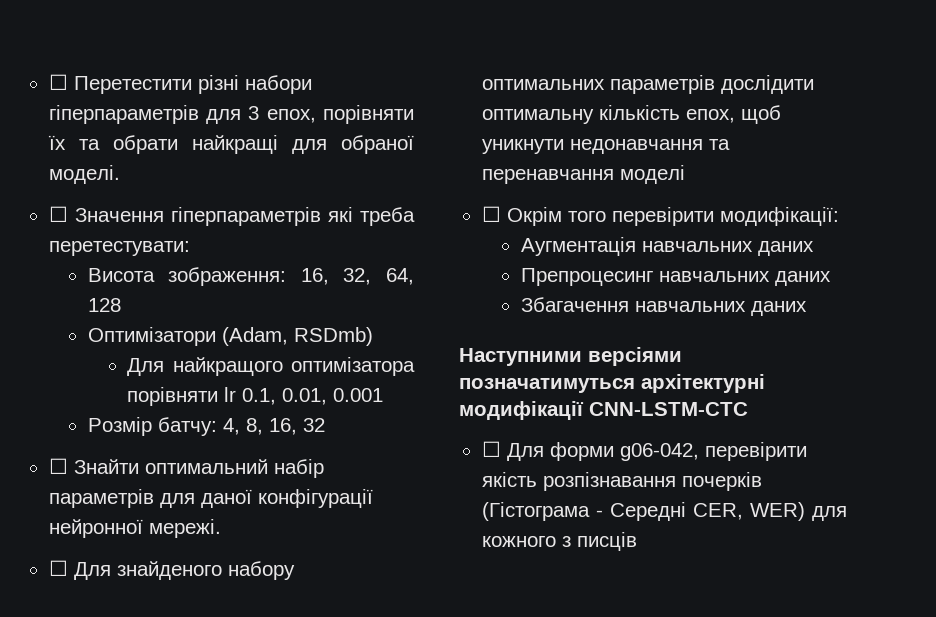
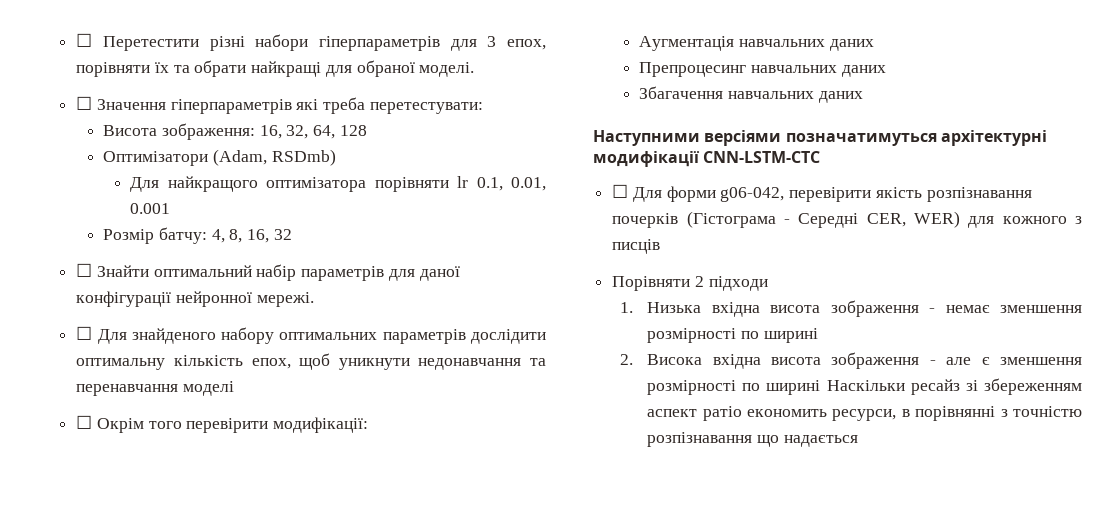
+ Порівняти 2 підходи
+ 1. Низька вхідна висота зображення - немає зменшення розмірності по ширині
+ 2. Висока вхідна висота зображення - але є зменшення розмірності по ширині Наскільки ресайз зі збереженням аспект ратіо економить ресурси, в порівнянні з точністю розпізнавання що надається

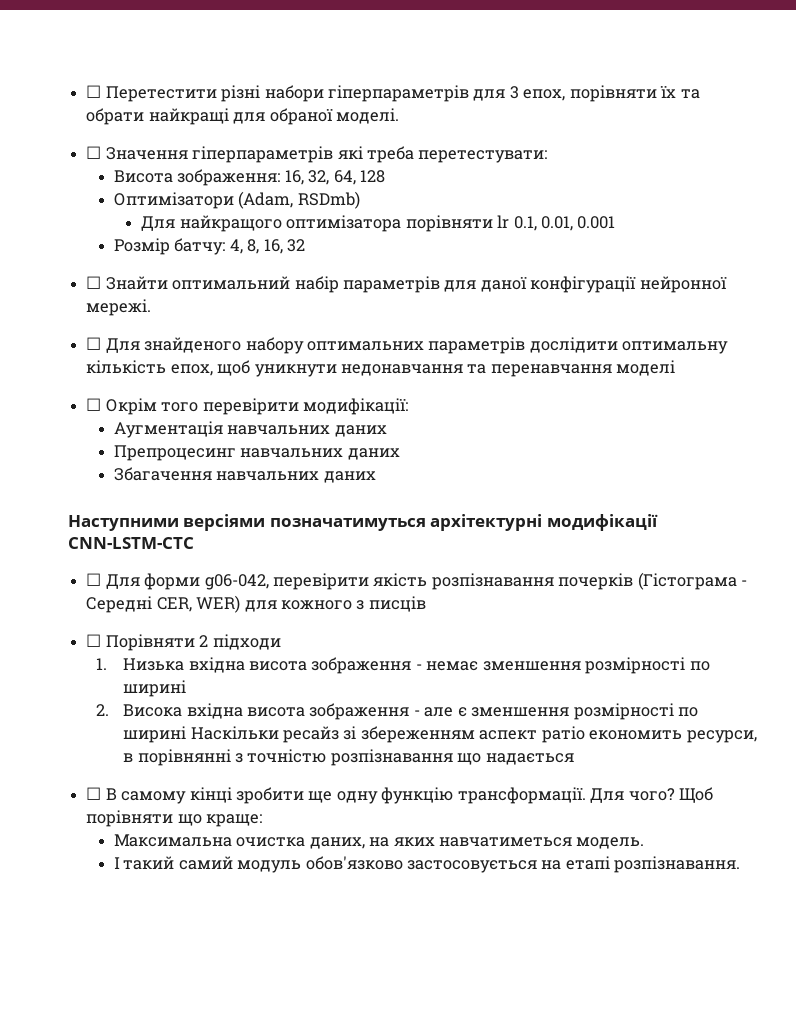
- Порівняти 2 підходи
+ ☐ Порівняти 2 підходи
+ ☐ В самому кінці зробити ще одну функцію трансформації. Для чого? Щоб порівняти що краще:
+ Максимальна очистка даних, на яких навчатиметься модель.
+ І такий самий модуль обов'язково застосовується на етапі розпізнавання.

